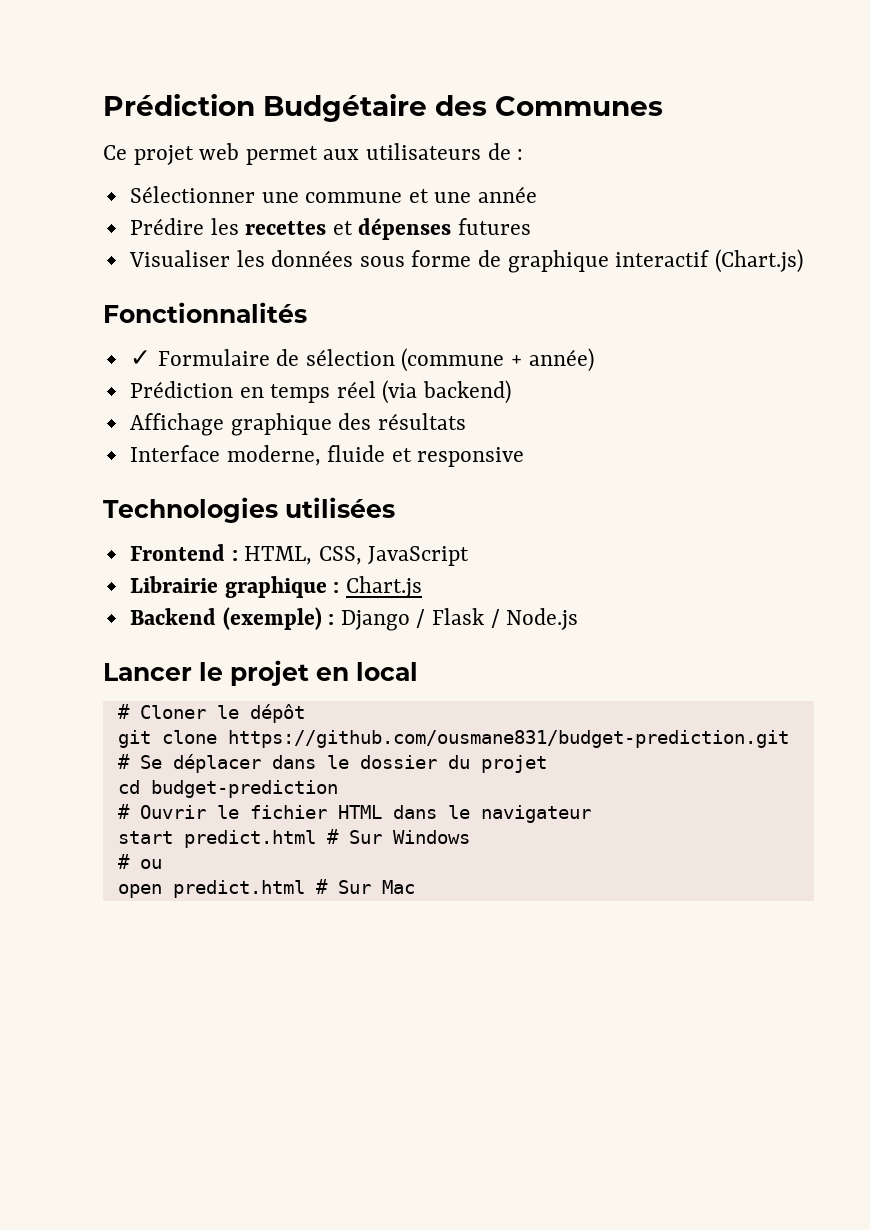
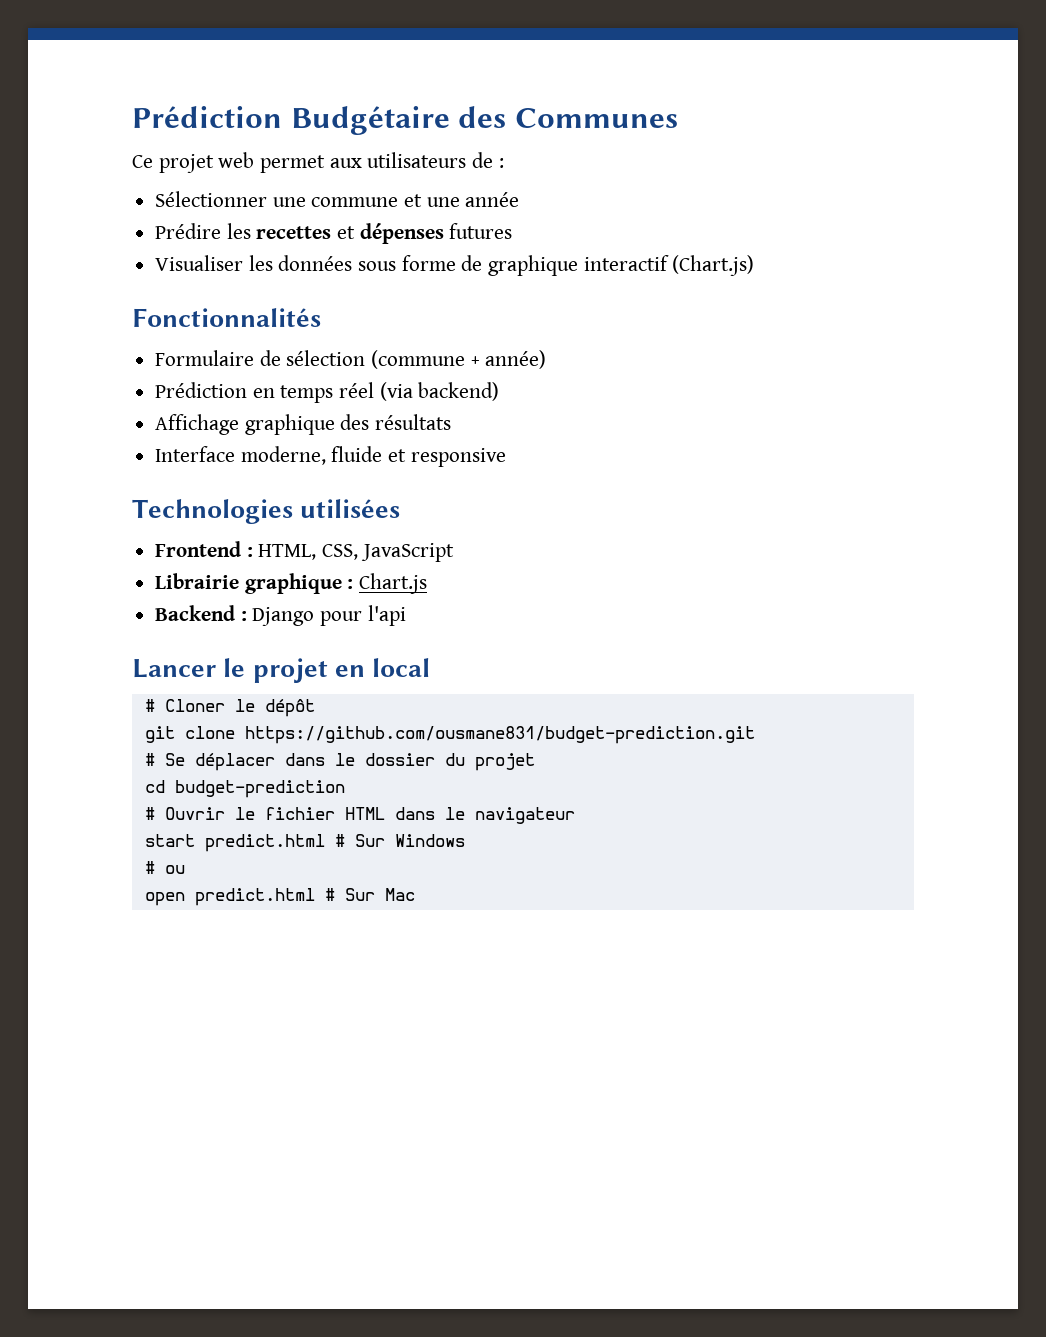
- ✓ Formulaire de sélection (commune + année)
+ Formulaire de sélection (commune + année)
- Backend (exemple) : Django / Flask / Node.js
+ Backend : Django pour l'api

